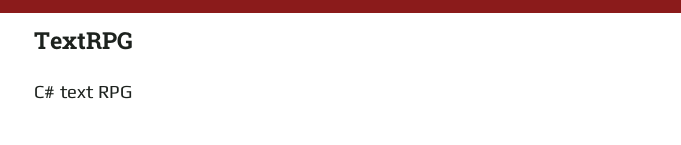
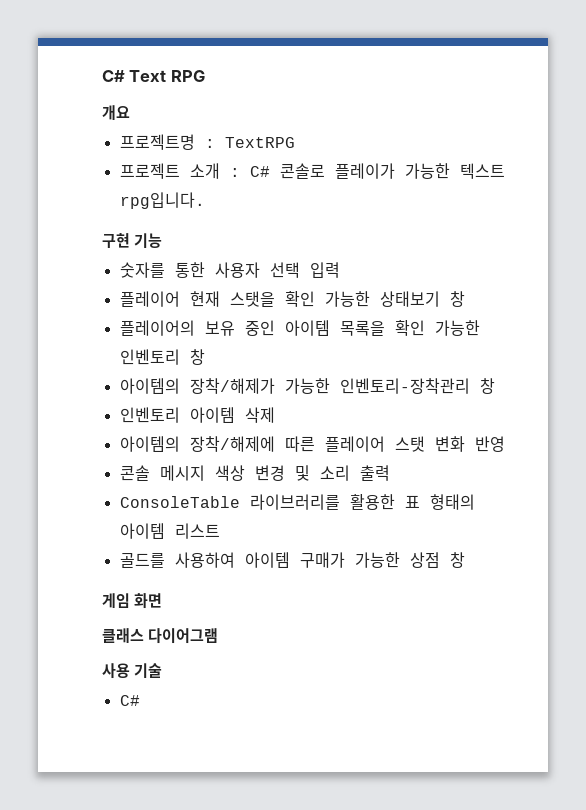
- TextRPG
- C# text RPG
+ C# Text RPG
+ 개요
+ 프로젝트명 : TextRPG
+ 프로젝트 소개 : C# 콘솔로 플레이가 가능한 텍스트 rpg입니다.
+ 구현 기능
+ 숫자를 통한 사용자 선택 입력
+ 플레이어 현재 스탯을 확인 가능한 상태보기 창
+ 플레이어의 보유 중인 아이템 목록을 확인 가능한 인벤토리 창
+ 아이템의 장착/해제가 가능한 인벤토리-장착관리 창
+ 인벤토리 아이템 삭제
+ 아이템의 장착/해제에 따른 플레이어 스탯 변화 반영
+ 콘솔 메시지 색상 변경 및 소리 출력
+ ConsoleTable 라이브러리를 활용한 표 형태의 아이템 리스트
+ 골드를 사용하여 아이템 구매가 가능한 상점 창
+ 게임 화면
+ 클래스 다이어그램
+ 사용 기술
+ C#

